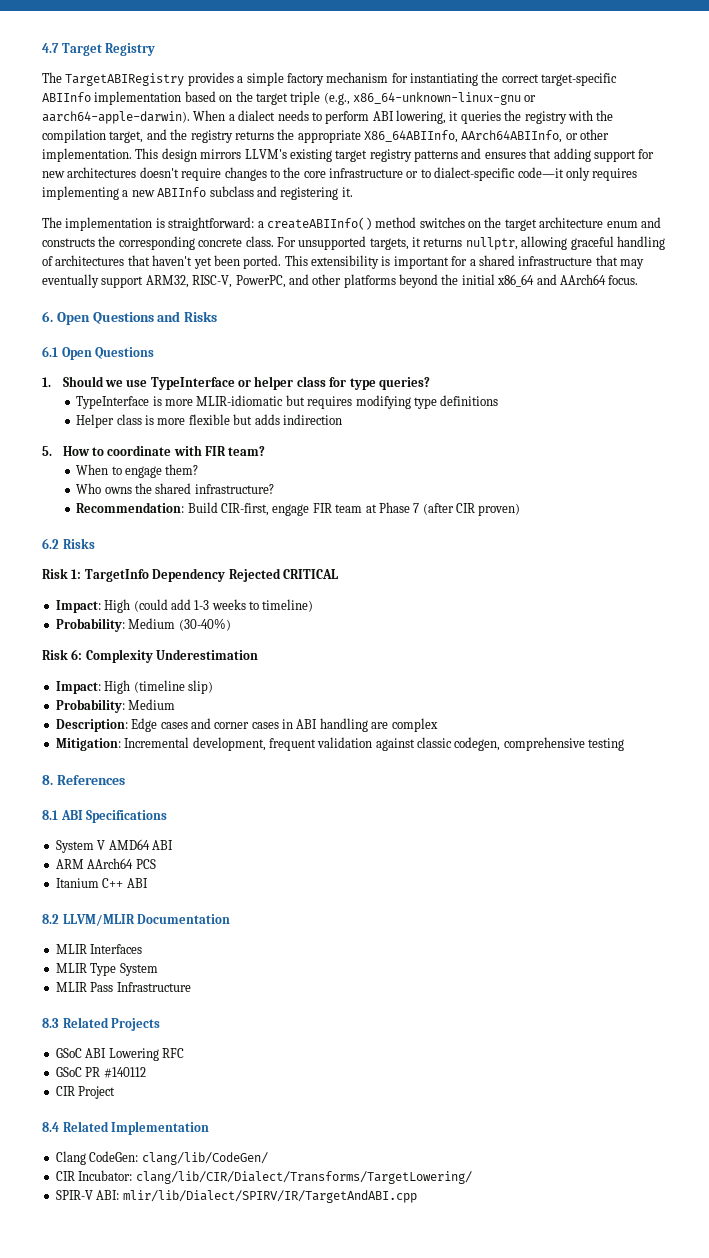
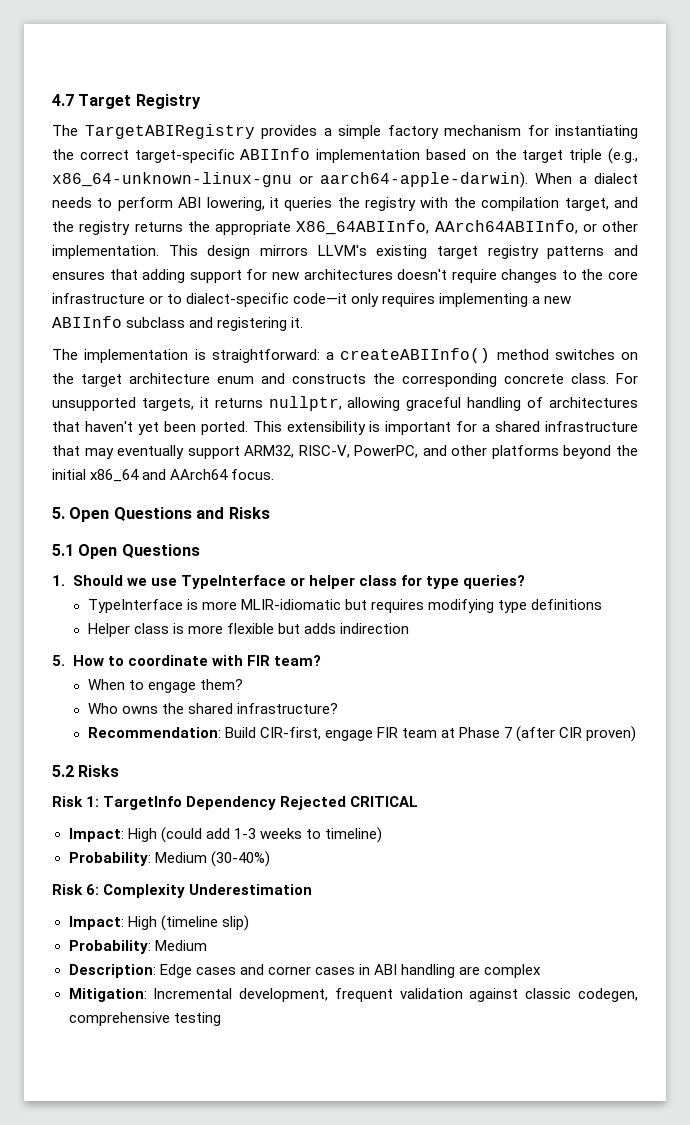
- 6. Open Questions and Risks
+ 5. Open Questions and Risks
- 6.1 Open Questions
+ 5.1 Open Questions
- 6.2 Risks
+ 5.2 Risks
- 8. References
- 8.1 ABI Specifications
- System V AMD64 ABI
- ARM AArch64 PCS
- Itanium C++ ABI
- 8.2 LLVM/MLIR Documentation
- MLIR Interfaces
- MLIR Type System
- MLIR Pass Infrastructure
- 8.3 Related Projects
- GSoC ABI Lowering RFC
- GSoC PR #140112
- CIR Project
- 8.4 Related Implementation
- Clang CodeGen: clang/lib/CodeGen/
- CIR Incubator: clang/lib/CIR/Dialect/Transforms/TargetLowering/
- SPIR-V ABI: mlir/lib/Dialect/SPIRV/IR/TargetAndABI.cpp

